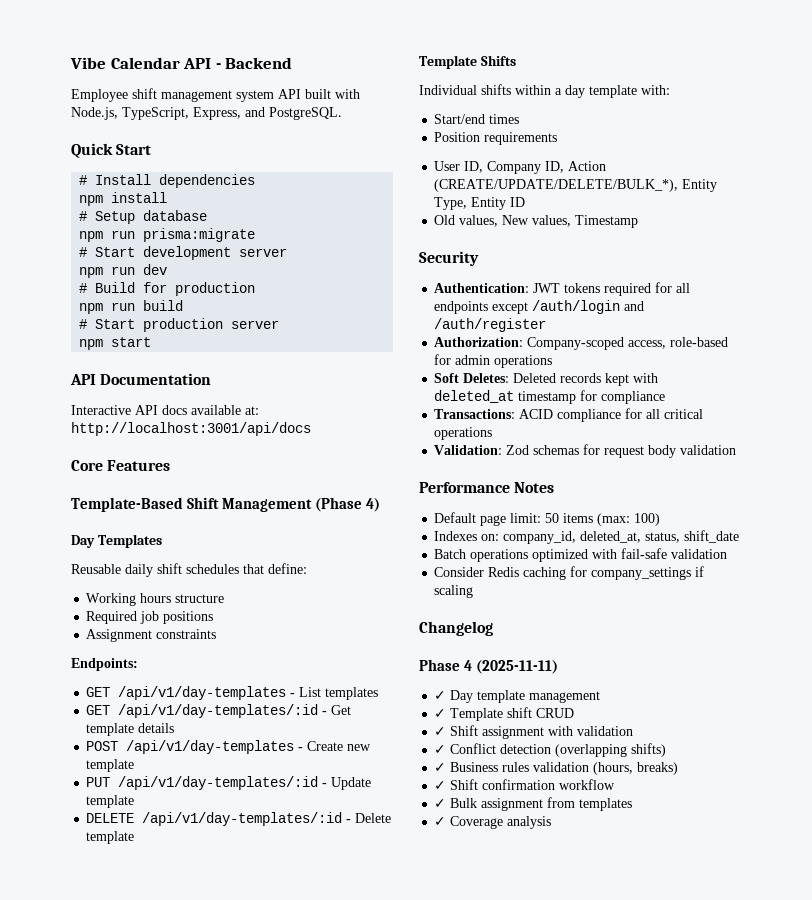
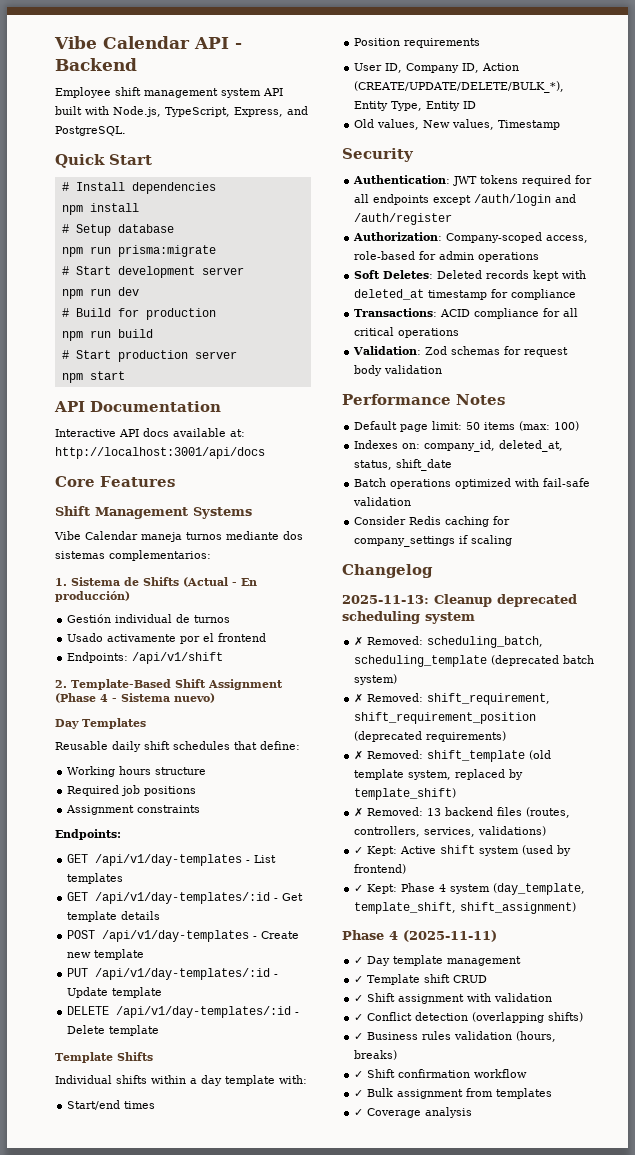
- Template-Based Shift Management (Phase 4)
+ Shift Management Systems
+ Vibe Calendar maneja turnos mediante dos sistemas complementarios:
+ 1. Sistema de Shifts (Actual - En producción)
+ Gestión individual de turnos
+ Usado activamente por el frontend
+ Endpoints: /api/v1/shift
+ 2. Template-Based Shift Assignment (Phase 4 - Sistema nuevo)
+ 2025-11-13: Cleanup deprecated scheduling system
+ ✗ Removed: scheduling_batch, scheduling_template (deprecated batch system)
+ ✗ Removed: shift_requirement, shift_requirement_position (deprecated requirements)
+ ✗ Removed: shift_template (old template system, replaced by template_shift)
+ ✗ Removed: 13 backend files (routes, controllers, services, validations)
+ ✓ Kept: Active shift system (used by frontend)
+ ✓ Kept: Phase 4 system (day_template, template_shift, shift_assignment)

